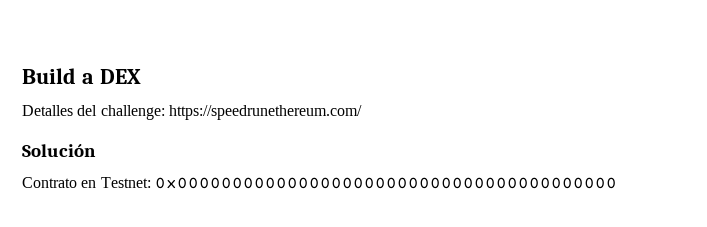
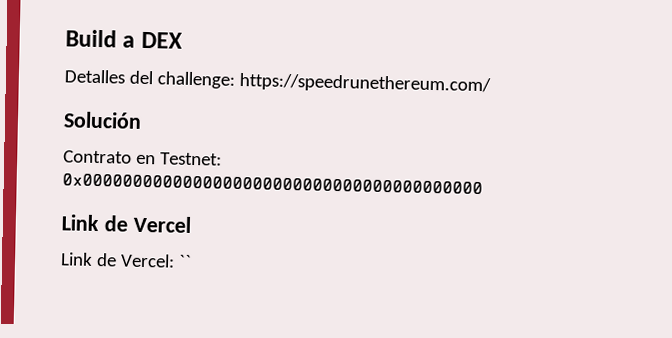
+ Link de Vercel
+ Link de Vercel: ``

